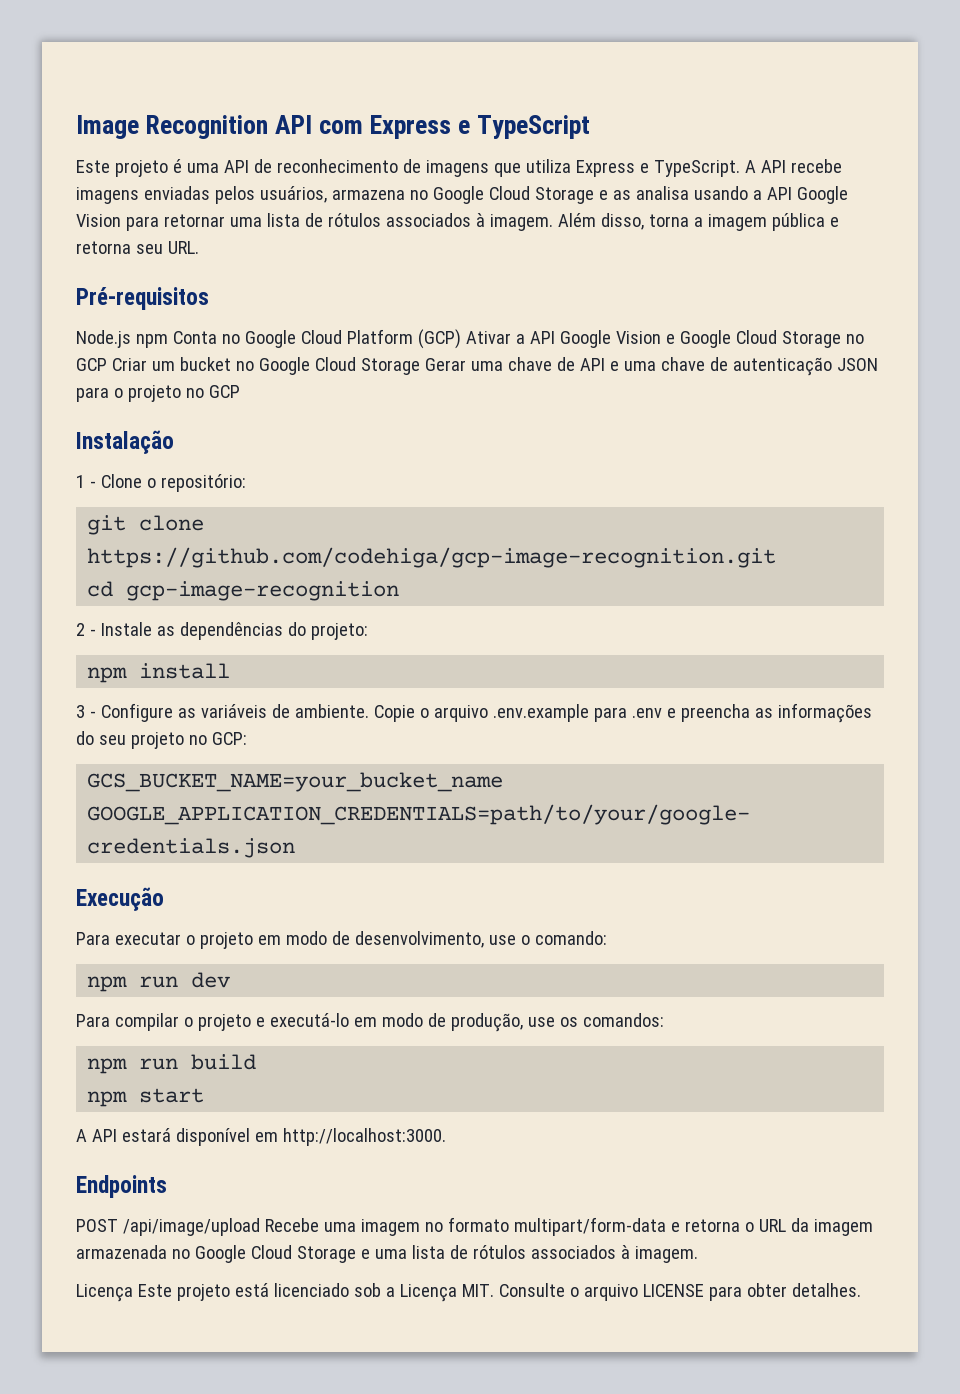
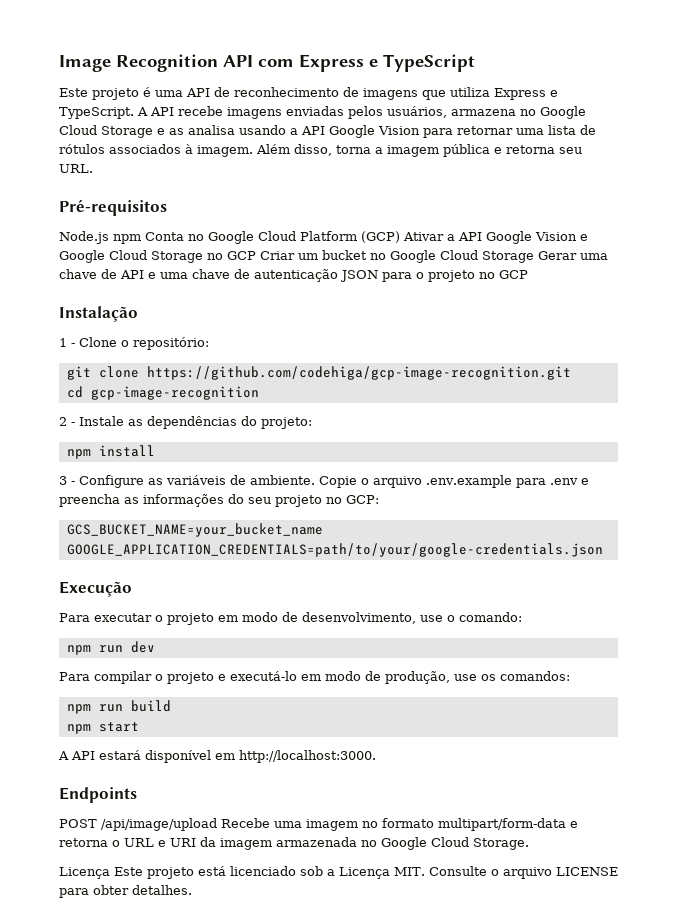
- POST /api/image/upload Recebe uma imagem no formato multipart/form-data e retorna o URL da imagem armazenada no Google Cloud Storage e uma lista de rótulos associados à imagem.
+ POST /api/image/upload Recebe uma imagem no formato multipart/form-data e retorna o URL e URI da imagem armazenada no Google Cloud Storage.

